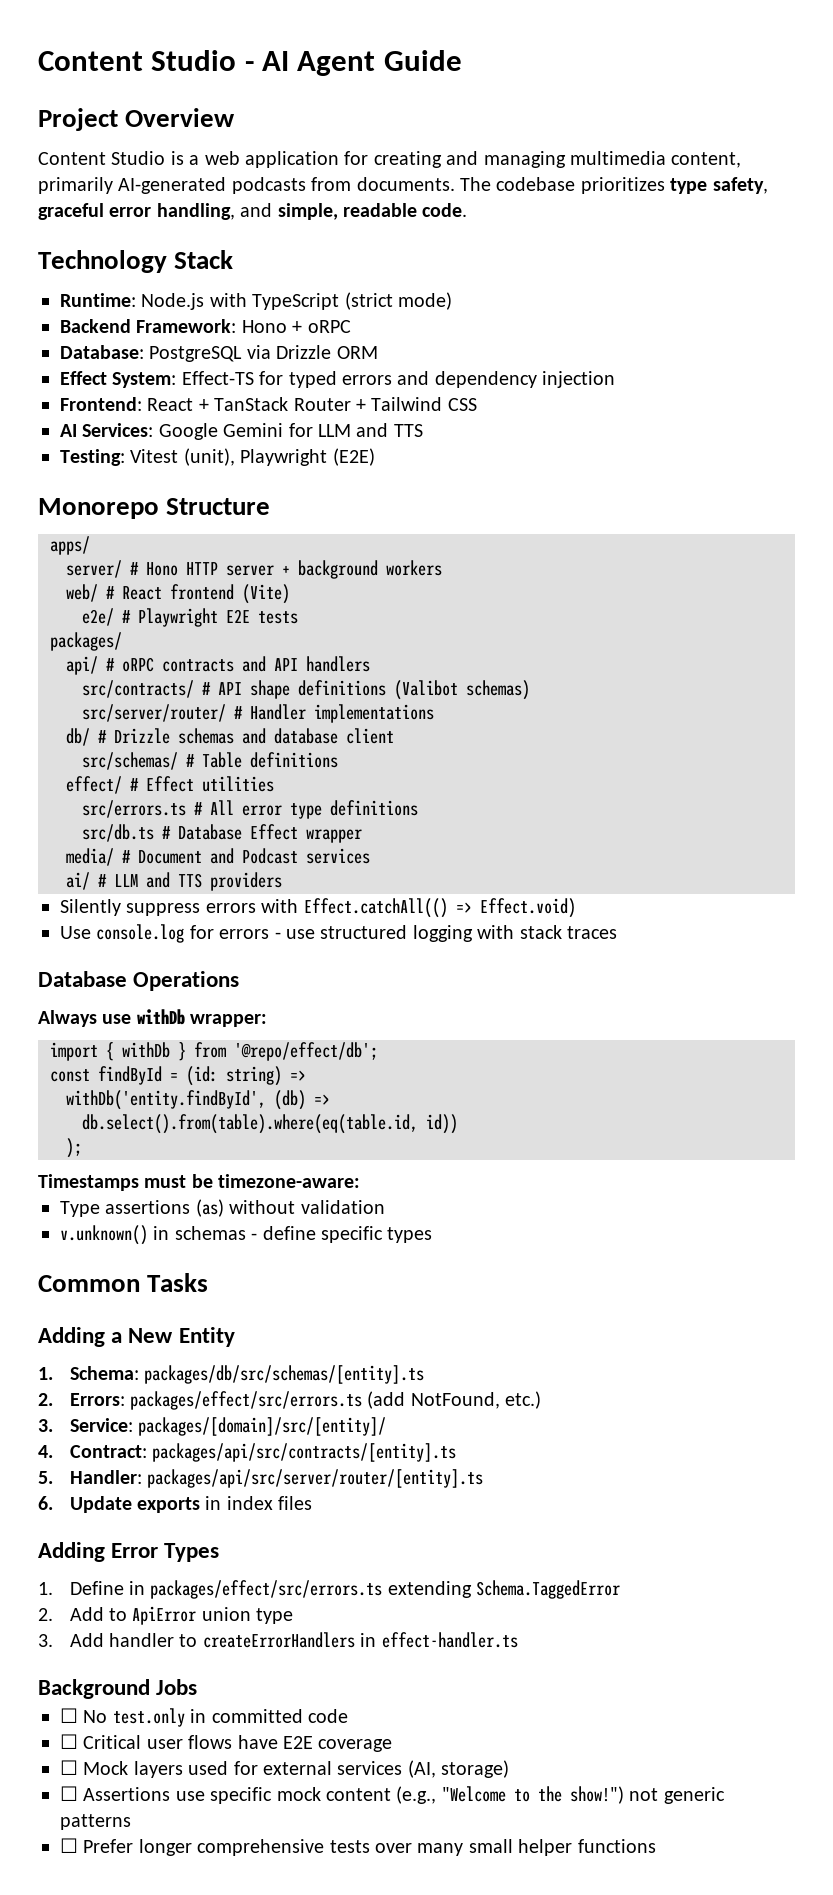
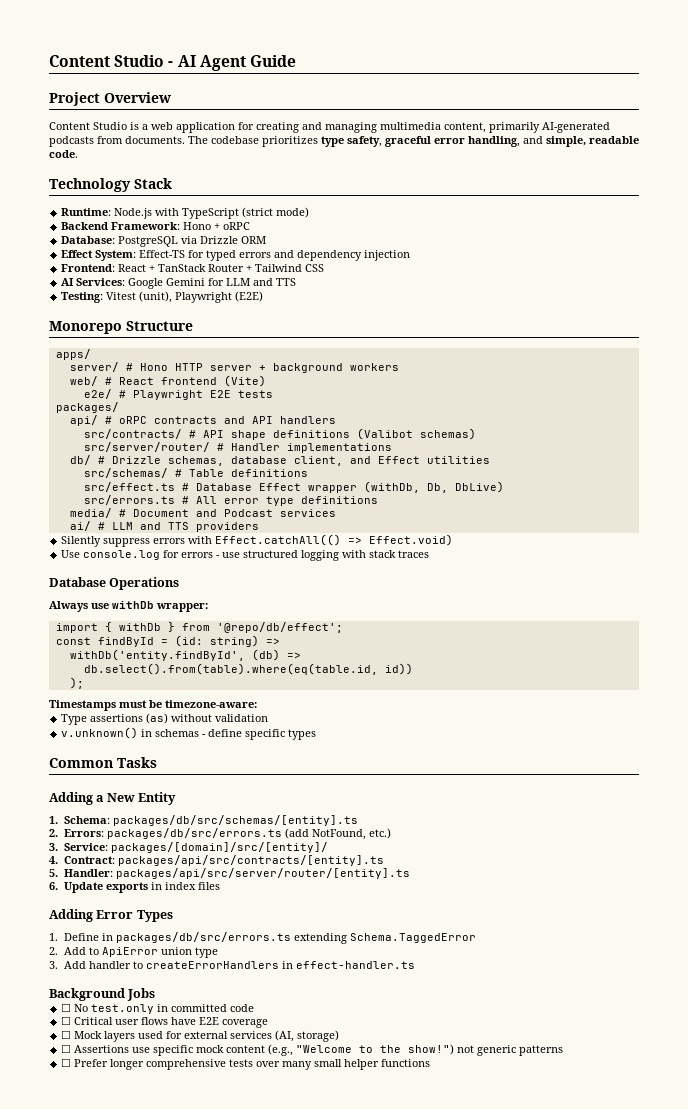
- db/ # Drizzle schemas and database client
+ db/ # Drizzle schemas, database client, and Effect utilities
  src/schemas/ # Table definitions
- effect/ # Effect utilities
+ src/effect.ts # Database Effect wrapper (withDb, Db, DbLive)
- src/db.ts # Database Effect wrapper
- import { withDb } from '@repo/effect/db';
+ import { withDb } from '@repo/db/effect';
- 2. Errors: packages/effect/src/errors.ts (add NotFound, etc.)
+ 2. Errors: packages/db/src/errors.ts (add NotFound, etc.)
- 1. Define in packages/effect/src/errors.ts extending Schema.TaggedError
+ 1. Define in packages/db/src/errors.ts extending Schema.TaggedError

